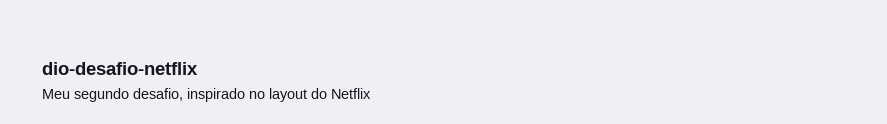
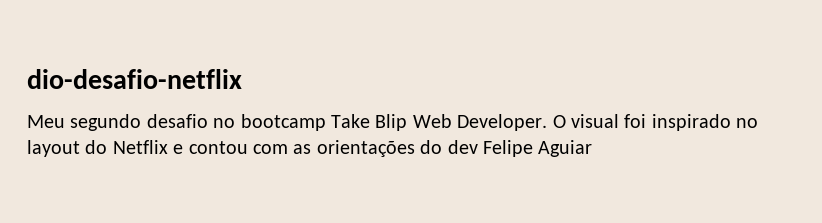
- Meu segundo desafio, inspirado no layout do Netflix
+ Meu segundo desafio no bootcamp Take Blip Web Developer. O visual foi inspirado no layout do Netflix e contou com as orientações do dev Felipe Aguiar

